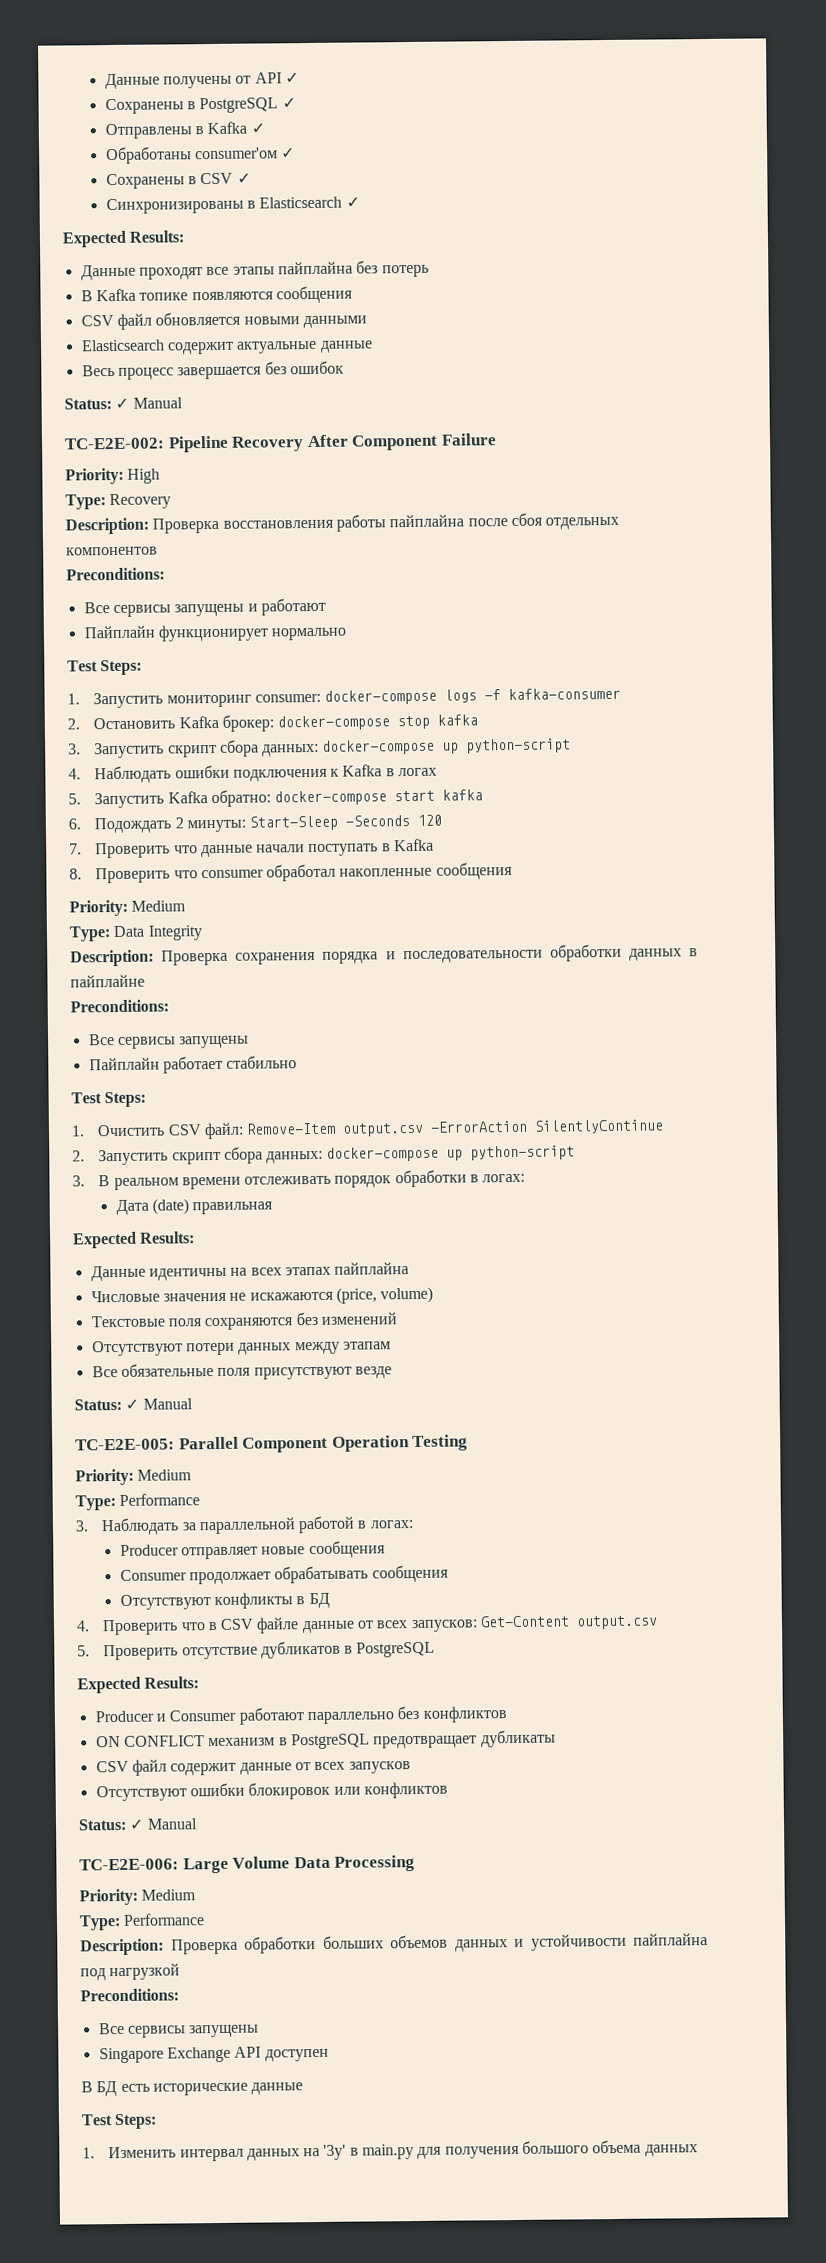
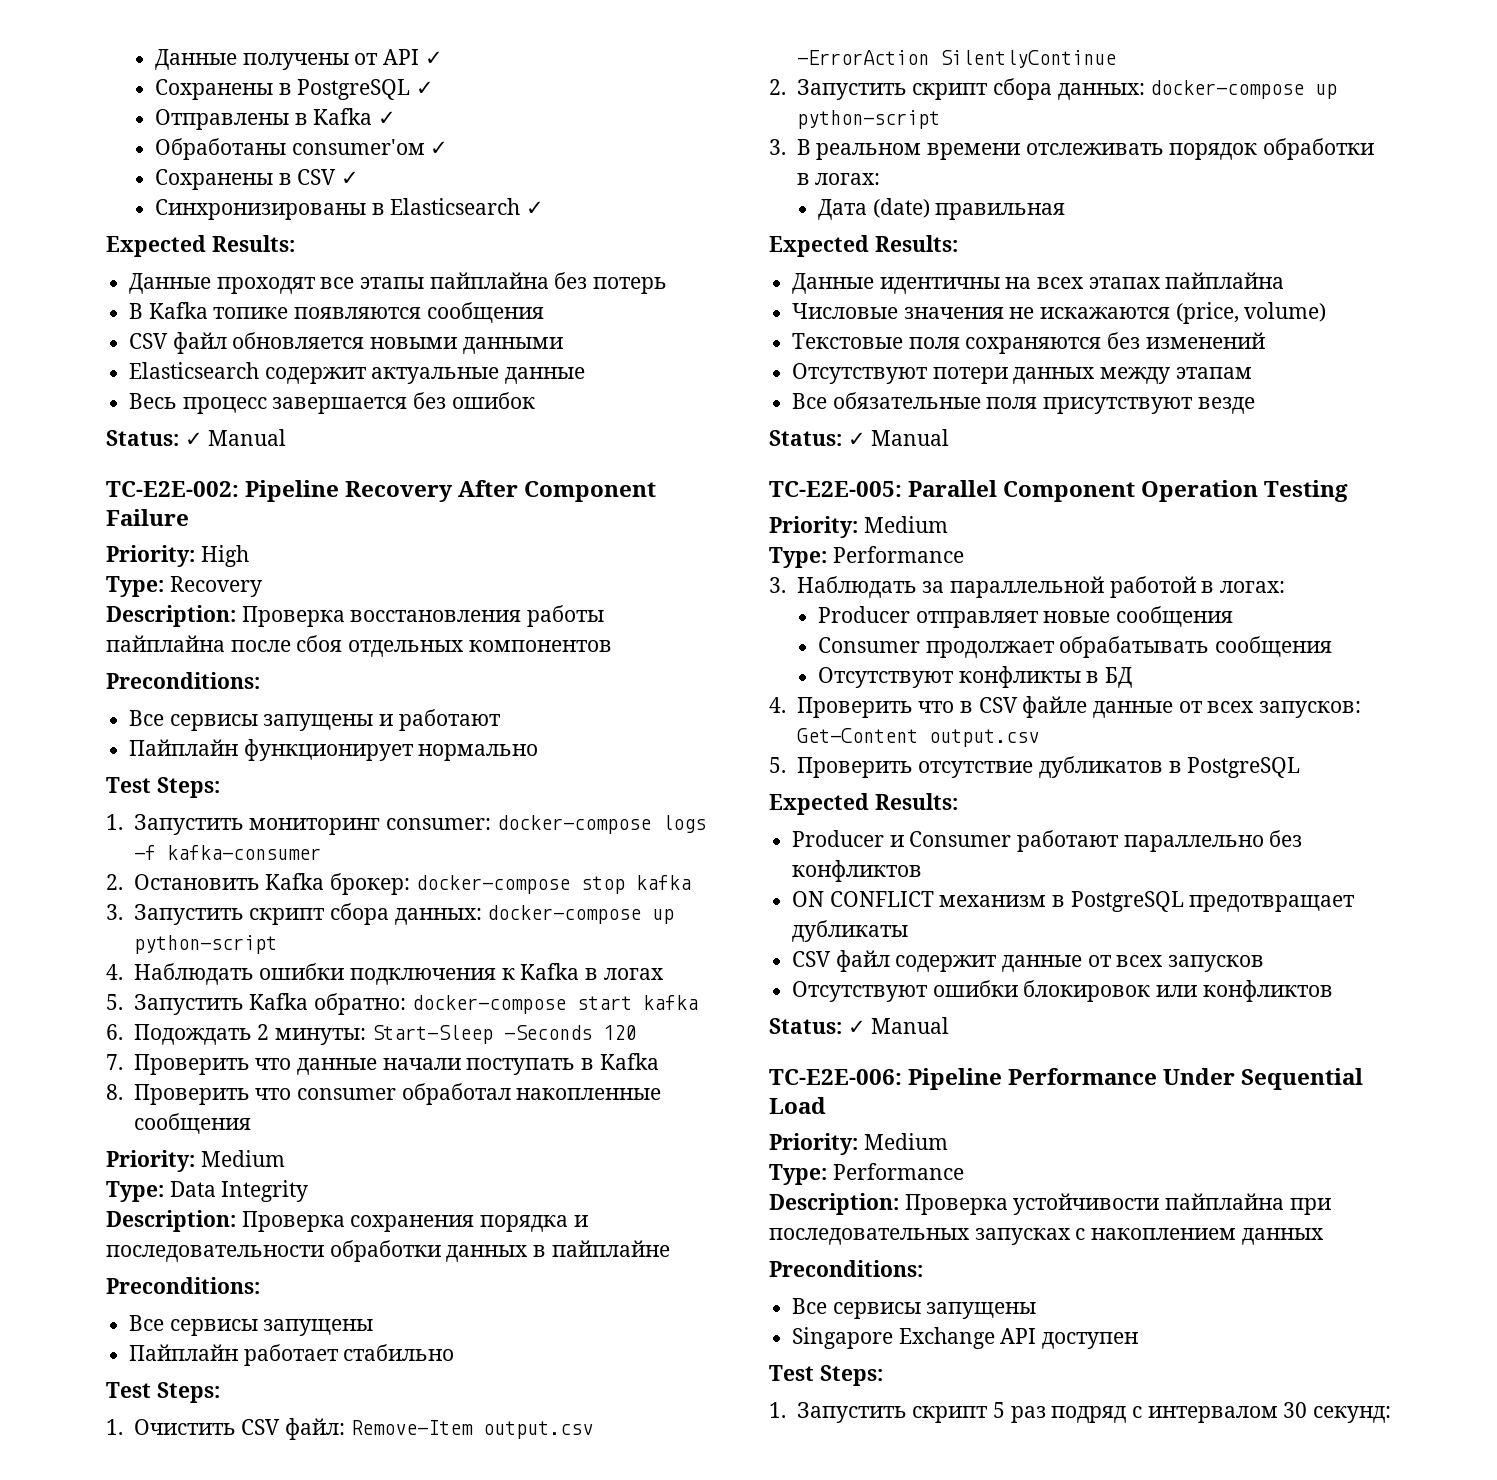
- TC-E2E-006: Large Volume Data Processing
+ TC-E2E-006: Pipeline Performance Under Sequential Load
- Description: Проверка обработки больших объемов данных и устойчивости пайплайна под нагрузкой
+ Description: Проверка устойчивости пайплайна при последовательных запусках с накоплением данных
  Singapore Exchange API доступен
- В БД есть исторические данные
  Test Steps:
- 1. Изменить интервал данных на '3y' в main.py для получения большого объема данных
+ 1. Запустить скрипт 5 раз подряд с интервалом 30 секунд:

